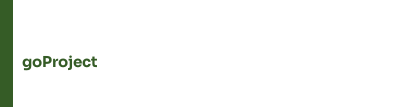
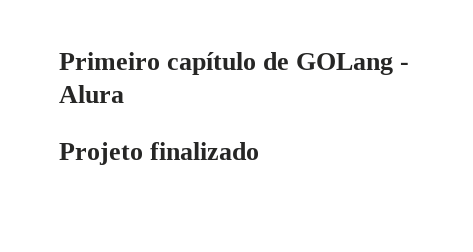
- goProject
+ Primeiro capítulo de GOLang - Alura
+ Projeto finalizado

